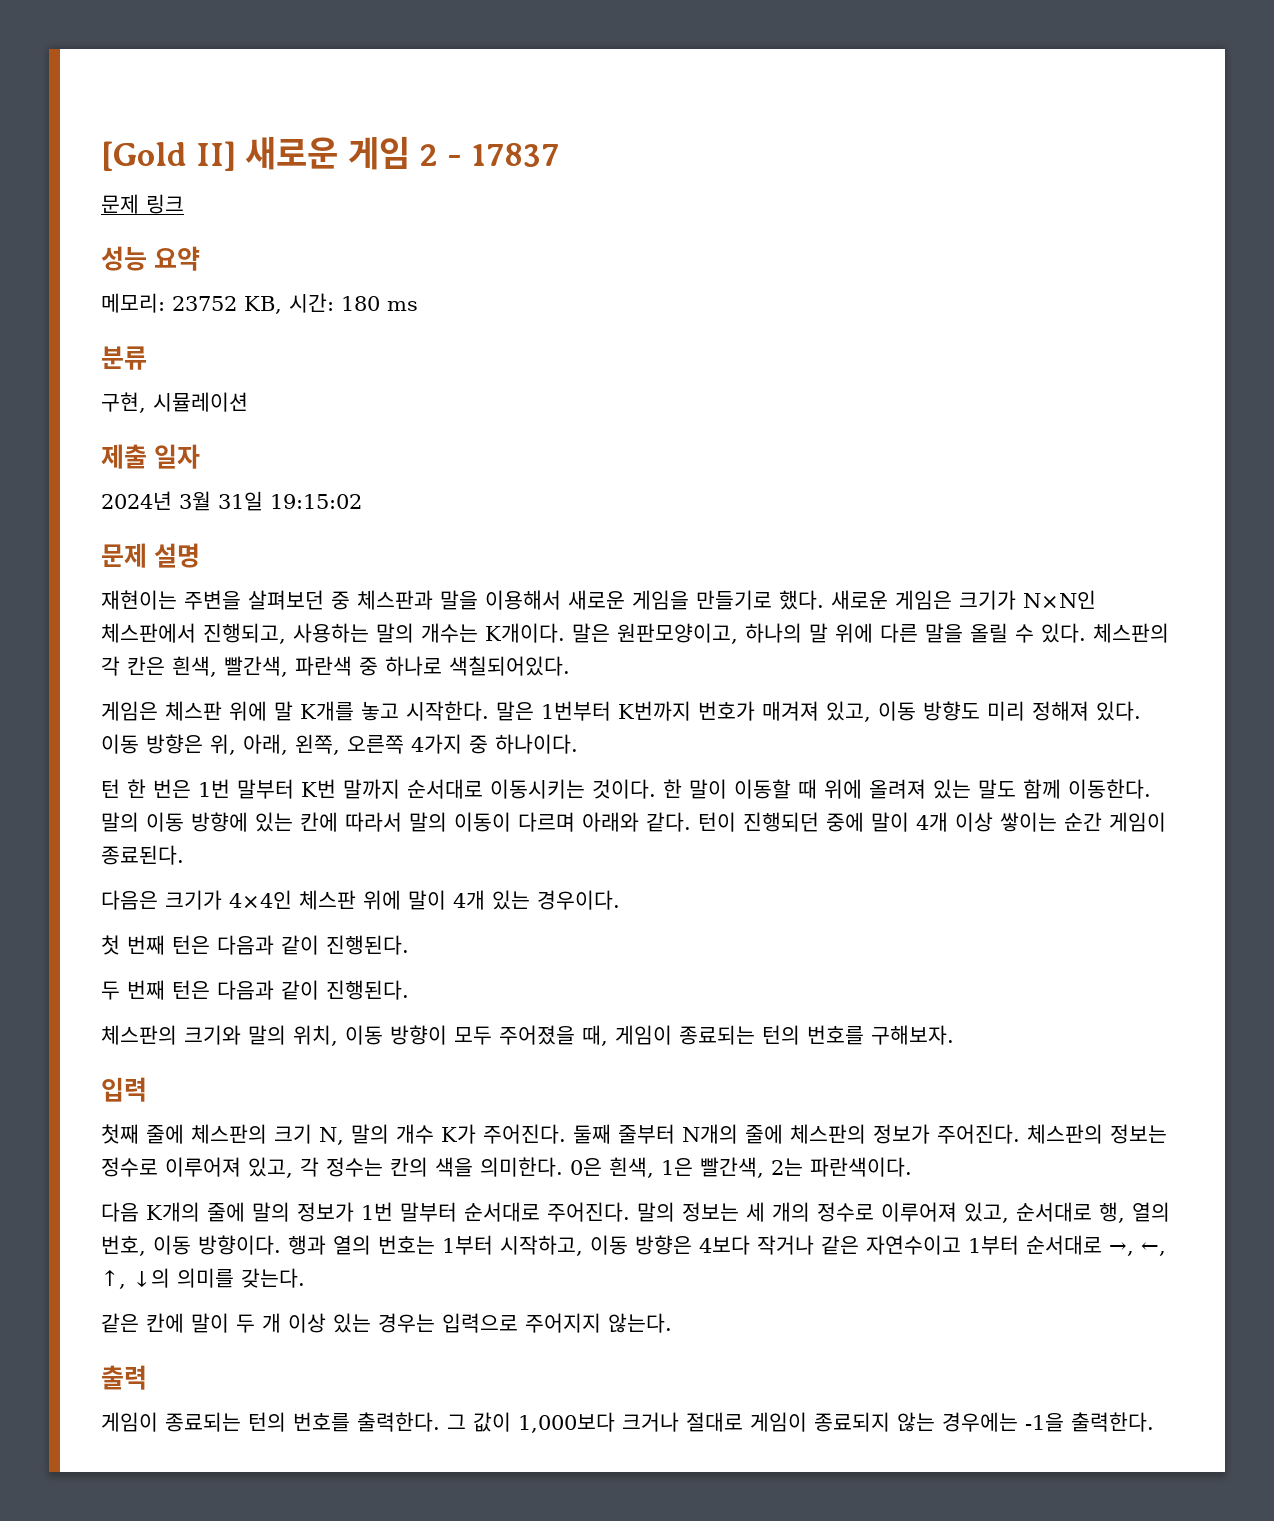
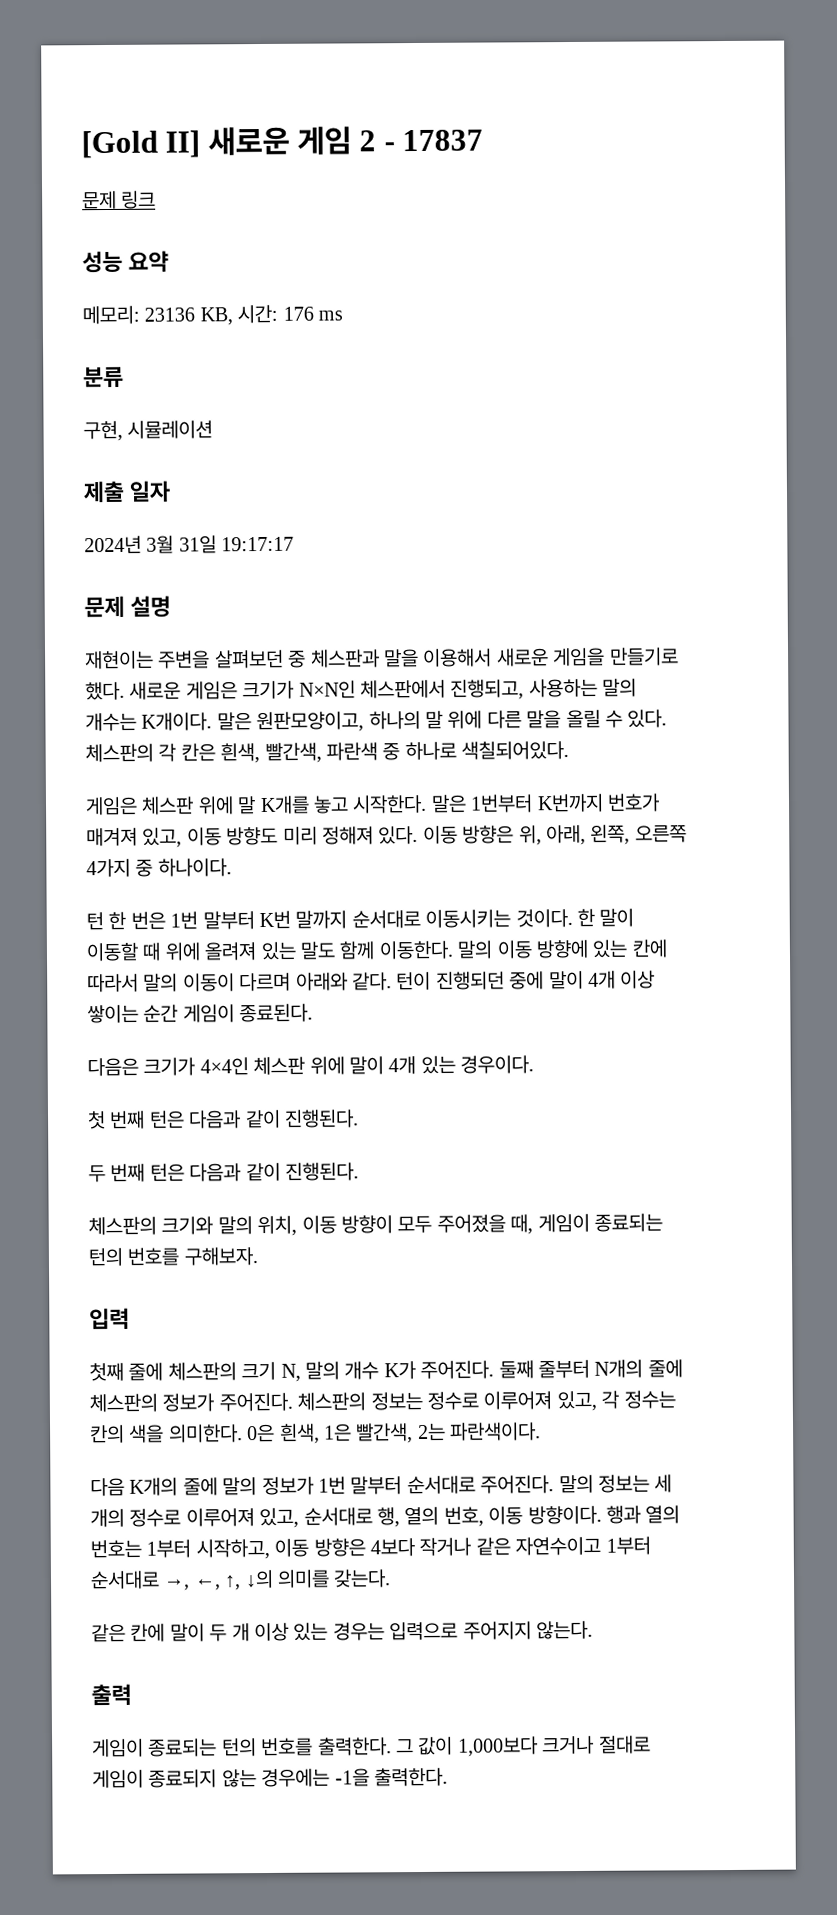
- 메모리: 23752 KB, 시간: 180 ms
+ 메모리: 23136 KB, 시간: 176 ms
- 2024년 3월 31일 19:15:02
+ 2024년 3월 31일 19:17:17

